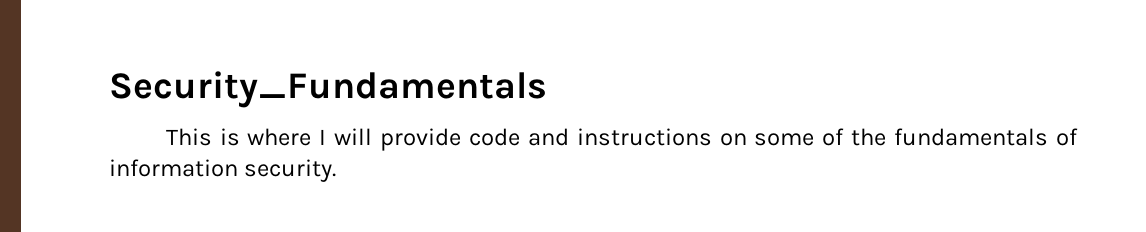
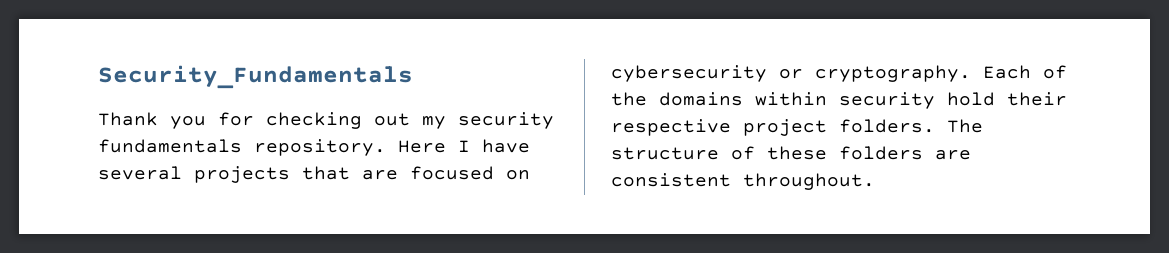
- This is where I will provide code and instructions on some of the fundamentals of information security.
+ Thank you for checking out my security fundamentals repository. Here I have several projects that are focused on cybersecurity or cryptography. Each of the domains within security hold their respective project folders. The structure of these folders are consistent throughout.

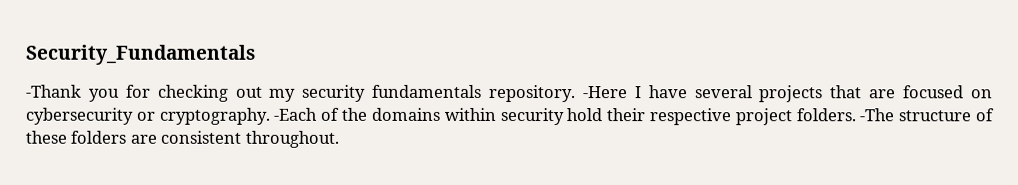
- Thank you for checking out my security fundamentals repository.
+ -Thank you for checking out my security fundamentals repository.
- Here I have several projects that are focused on cybersecurity or cryptography.
+ -Here I have several projects that are focused on cybersecurity or cryptography.
- Each of the domains within security hold their respective project folders.
+ -Each of the domains within security hold their respective project folders.
- The structure of these folders are consistent throughout.
+ -The structure of these folders are consistent throughout.

